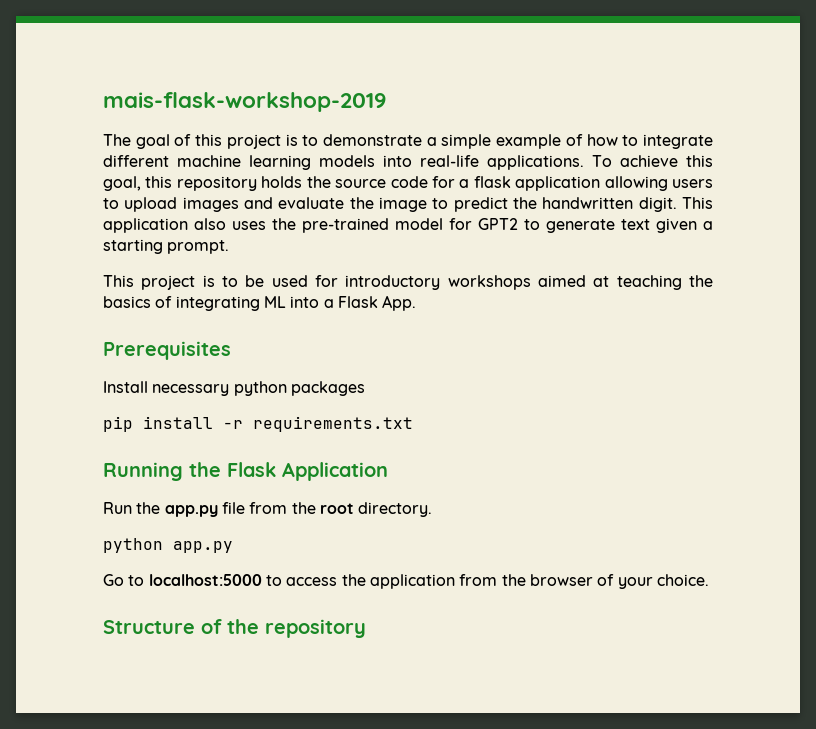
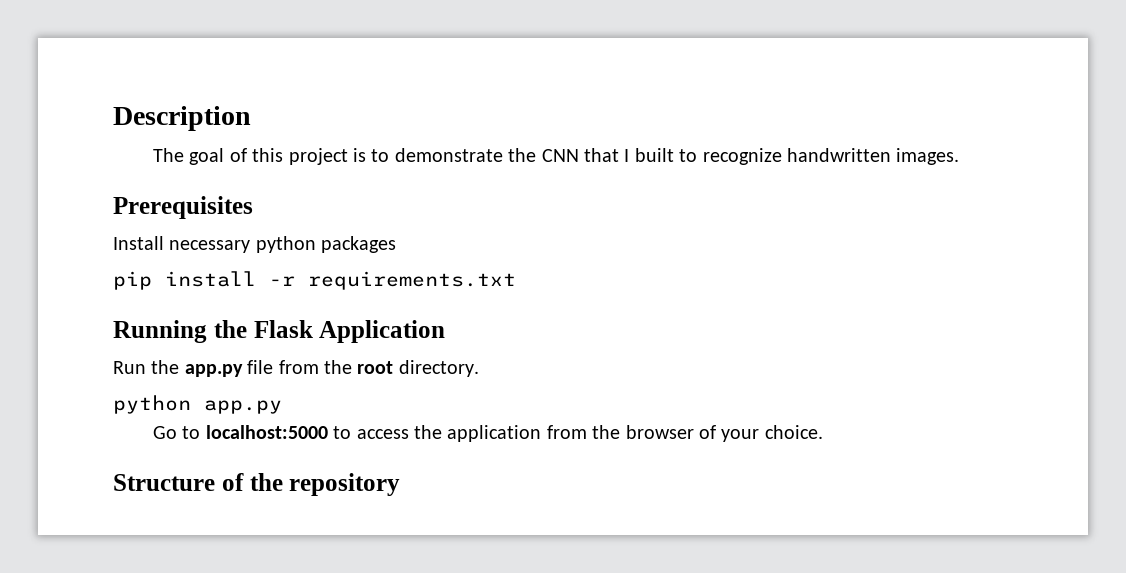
- mais-flask-workshop-2019
+ Description
- The goal of this project is to demonstrate a simple example of how to integrate different machine learning models into real-life applications. To achieve this goal, this repository holds the source code for a flask application allowing users to upload images and evaluate the image to predict the handwritten digit. This application also uses the pre-trained model for GPT2 to generate text given a starting prompt.
- This project is to be used for introductory workshops aimed at teaching the basics of integrating ML into a Flask App.
+ The goal of this project is to demonstrate the CNN that I built to recognize handwritten images.

